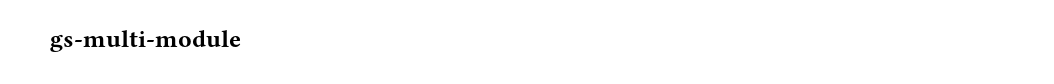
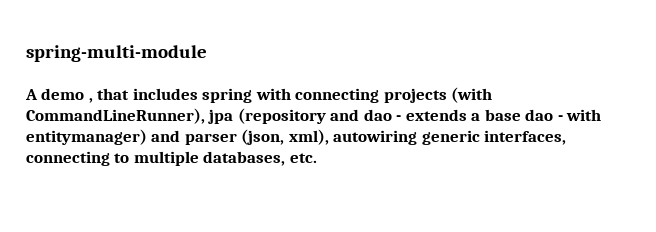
- gs-multi-module
+ spring-multi-module
+ A demo , that includes spring with connecting projects (with CommandLineRunner), jpa (repository and dao - extends a base dao - with entitymanager) and parser (json, xml), autowiring generic interfaces, connecting to multiple databases, etc.

